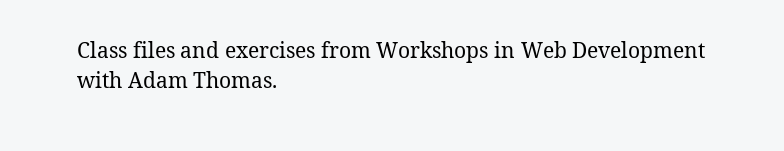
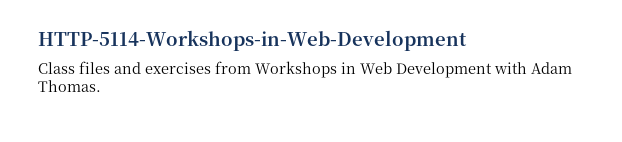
+ HTTP-5114-Workshops-in-Web-Development

